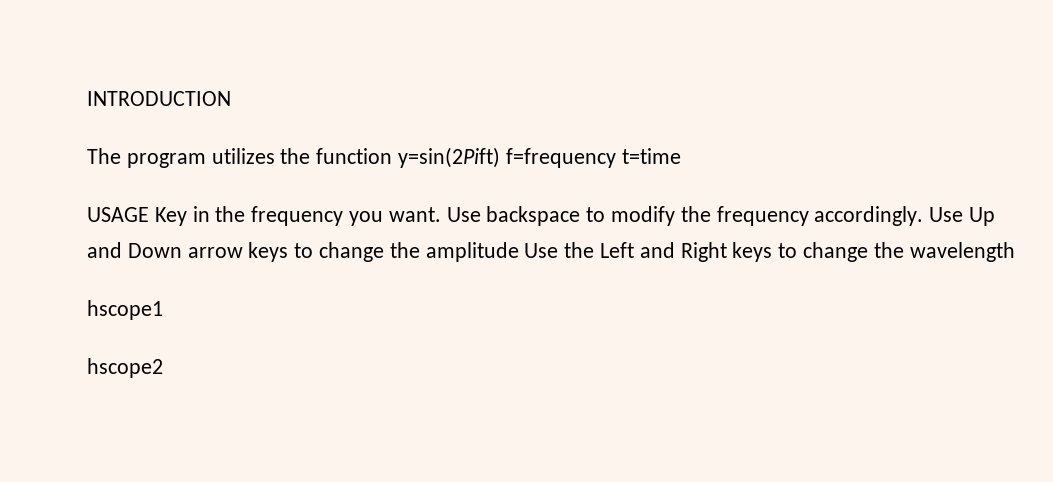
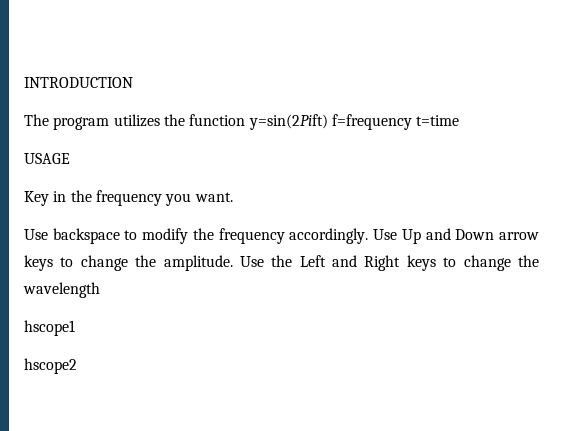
- USAGE Key in the frequency you want. Use backspace to modify the frequency accordingly.
+ USAGE
+ Key in the frequency you want.
+ Use backspace to modify the frequency accordingly.
- Use Up and Down arrow keys to change the amplitude Use the Left and Right keys to change the wavelength
+ Use Up and Down arrow keys to change the amplitude. Use the Left and Right keys to change the wavelength

